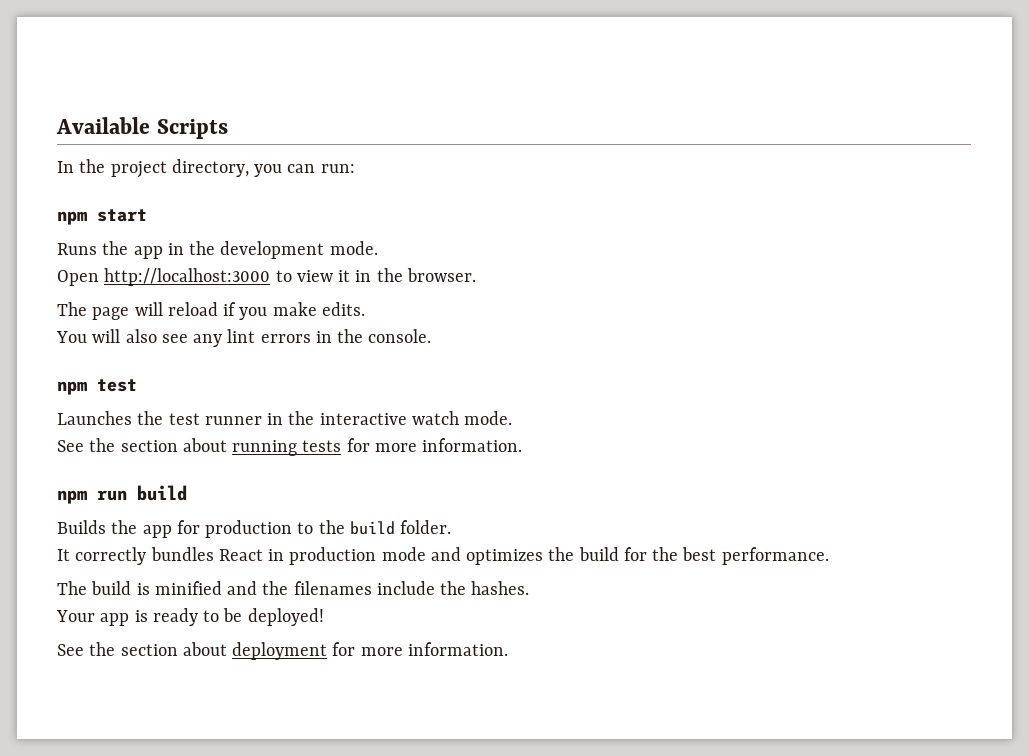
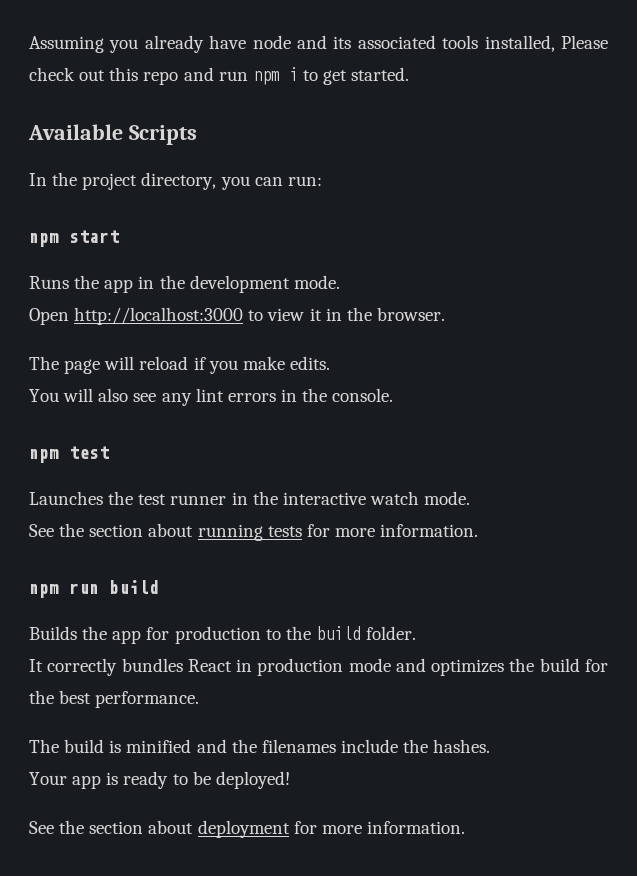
+ Assuming you already have node and its associated tools installed, Please check out this repo and run npm i to get started.

